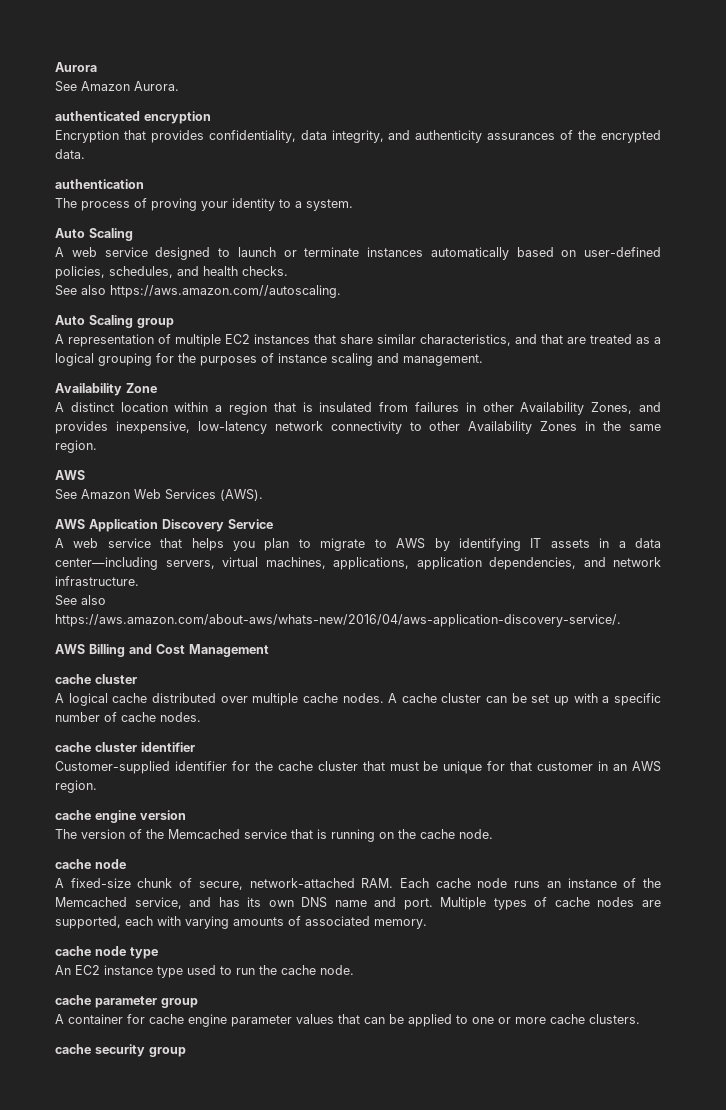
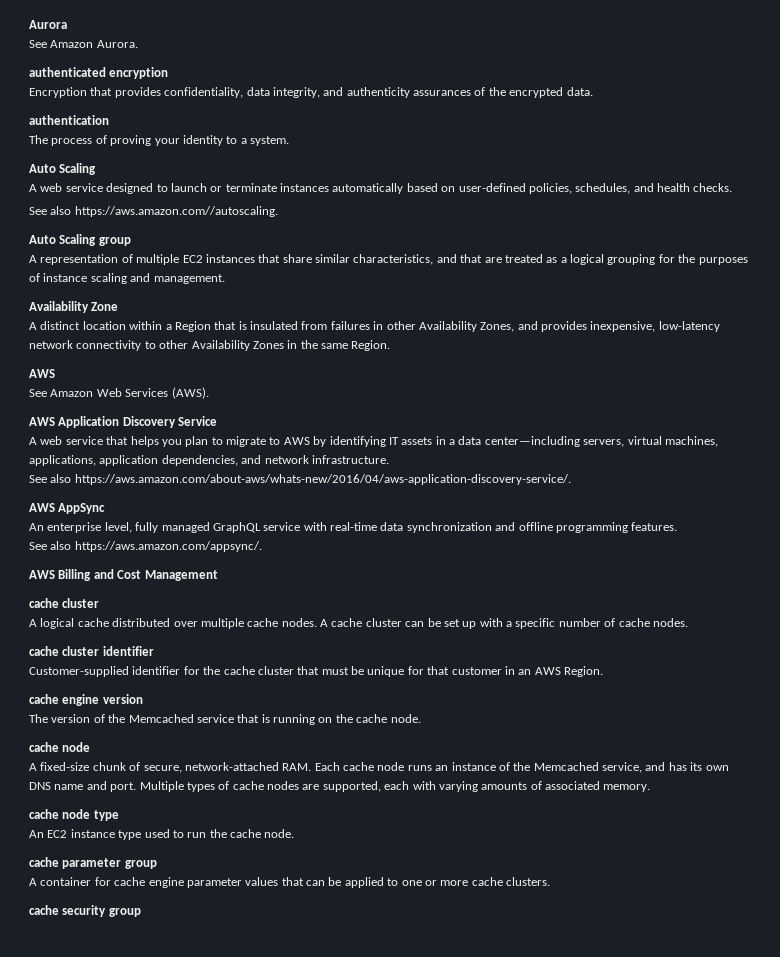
- A distinct location within a region that is insulated from failures in other Availability Zones, and provides inexpensive, low-latency network connectivity to other Availability Zones in the same region.
+ A distinct location within a Region that is insulated from failures in other Availability Zones, and provides inexpensive, low-latency network connectivity to other Availability Zones in the same Region.
+ AWS AppSync
+ An enterprise level, fully managed GraphQL service with real-time data synchronization and offline programming features.
+ See also https://aws.amazon.com/appsync/.
- Customer-supplied identifier for the cache cluster that must be unique for that customer in an AWS region.
+ Customer-supplied identifier for the cache cluster that must be unique for that customer in an AWS Region.

